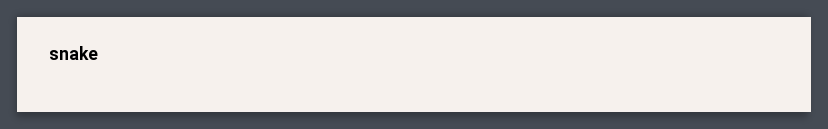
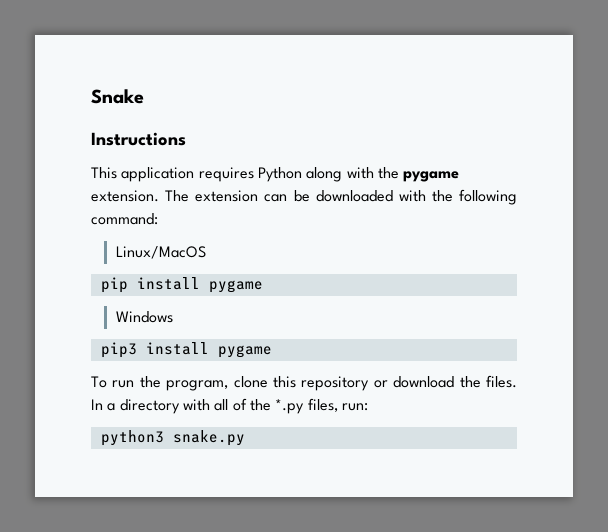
- snake
+ Snake
+ Instructions
+ This application requires Python along with the pygame extension. The extension can be downloaded with the following command:
+ Linux/MacOS
+ pip install pygame
+ Windows
+ pip3 install pygame
+ To run the program, clone this repository or download the files. In a directory with all of the *.py files, run:
+ python3 snake.py

